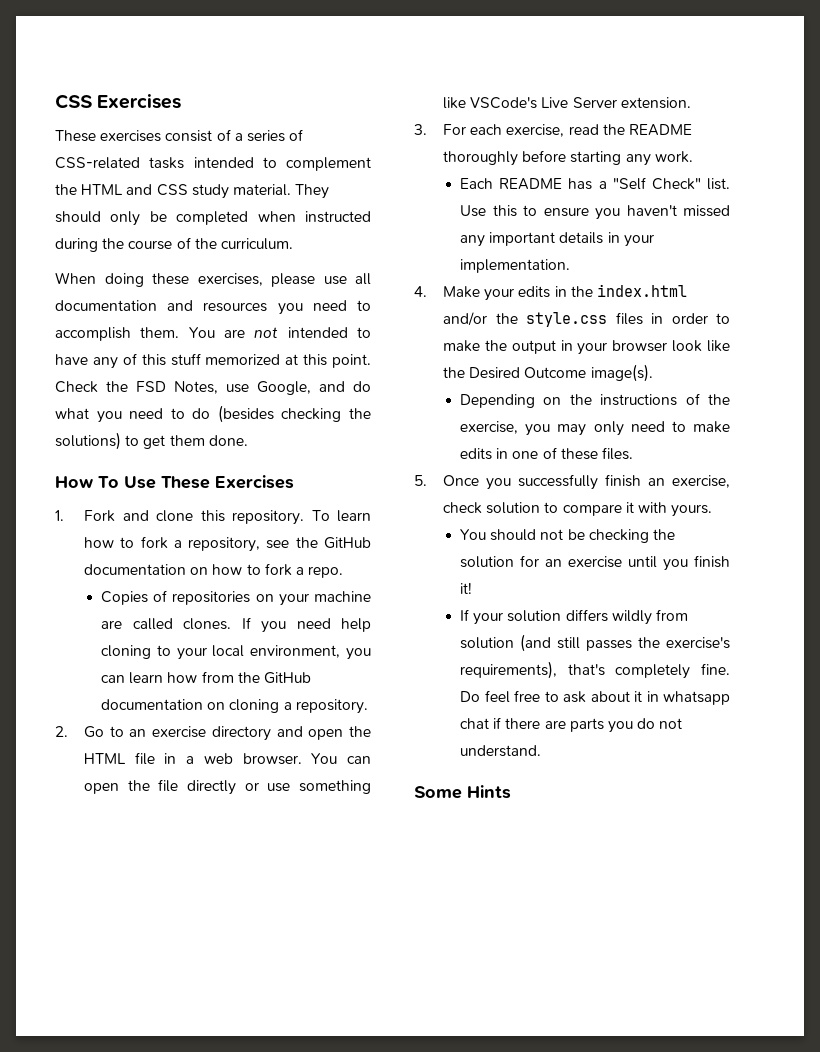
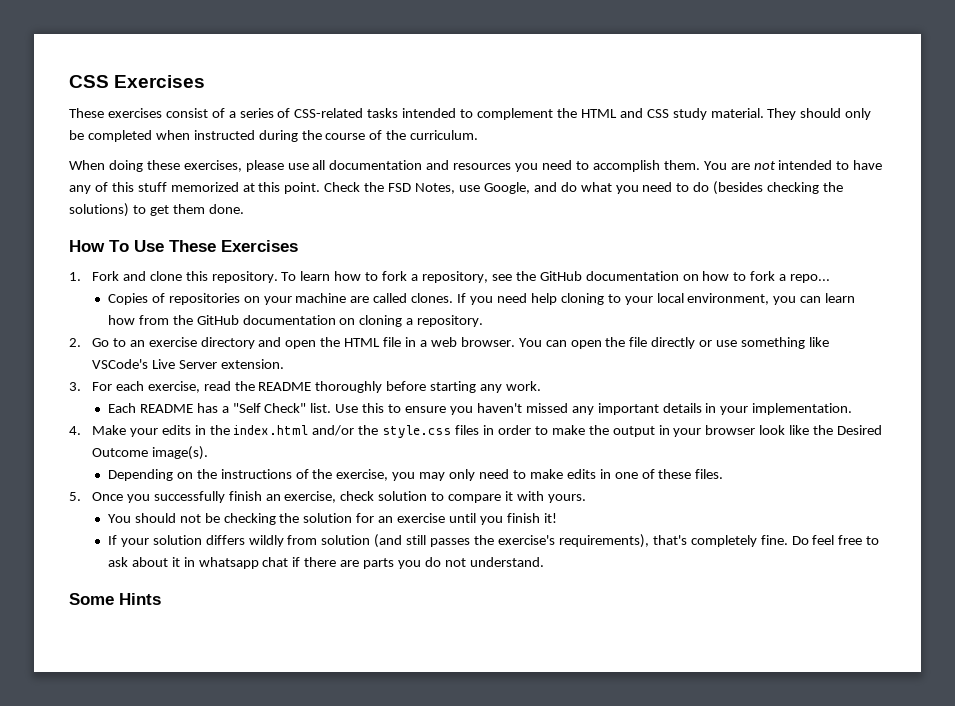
- To learn how to fork a repository, see the GitHub documentation on how to fork a repo.
+ To learn how to fork a repository, see the GitHub documentation on how to fork a repo...

